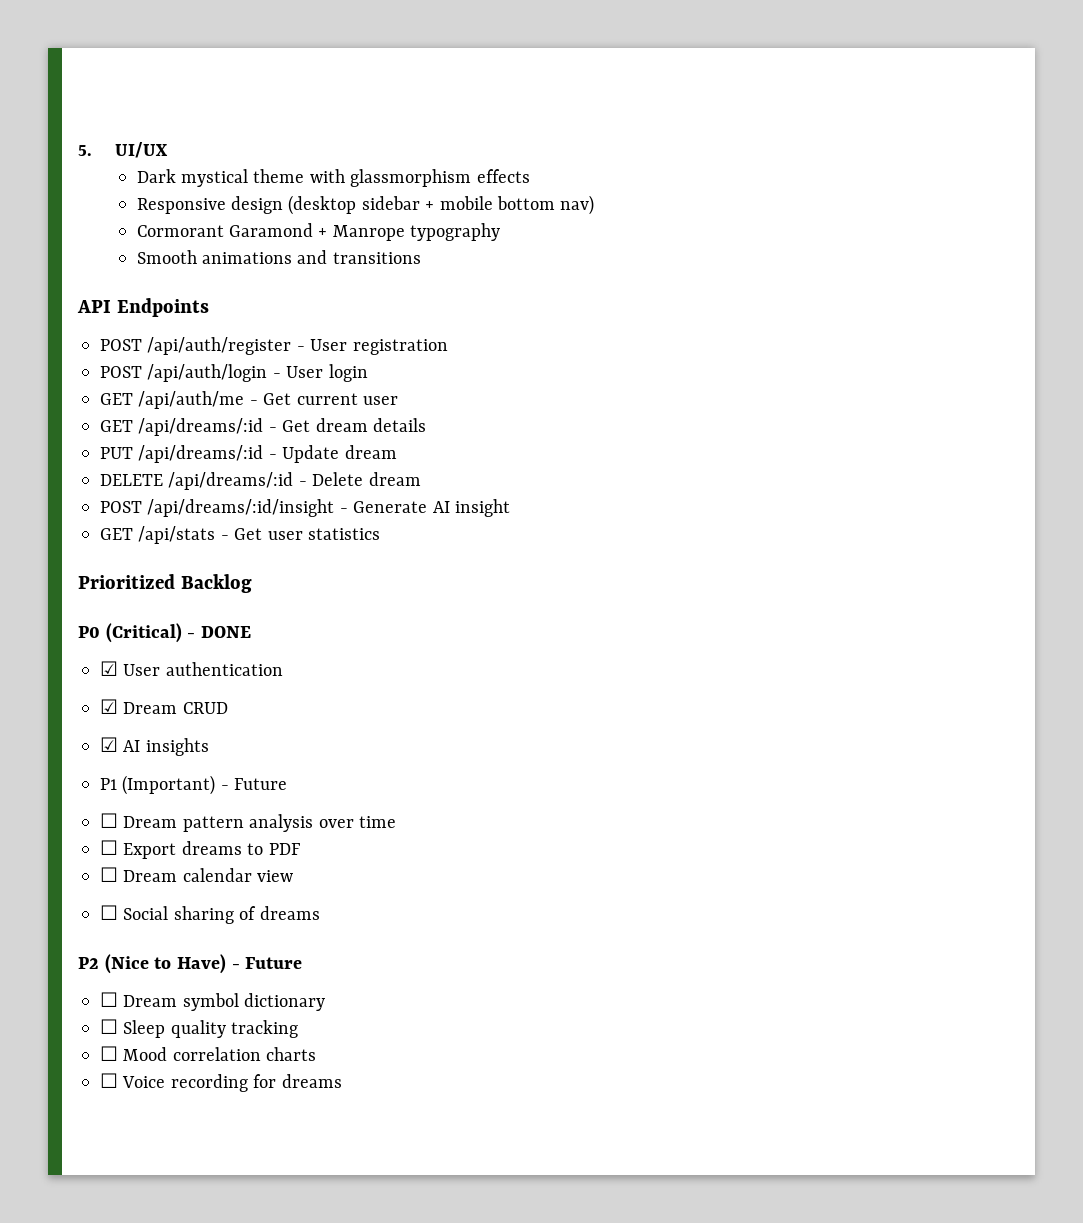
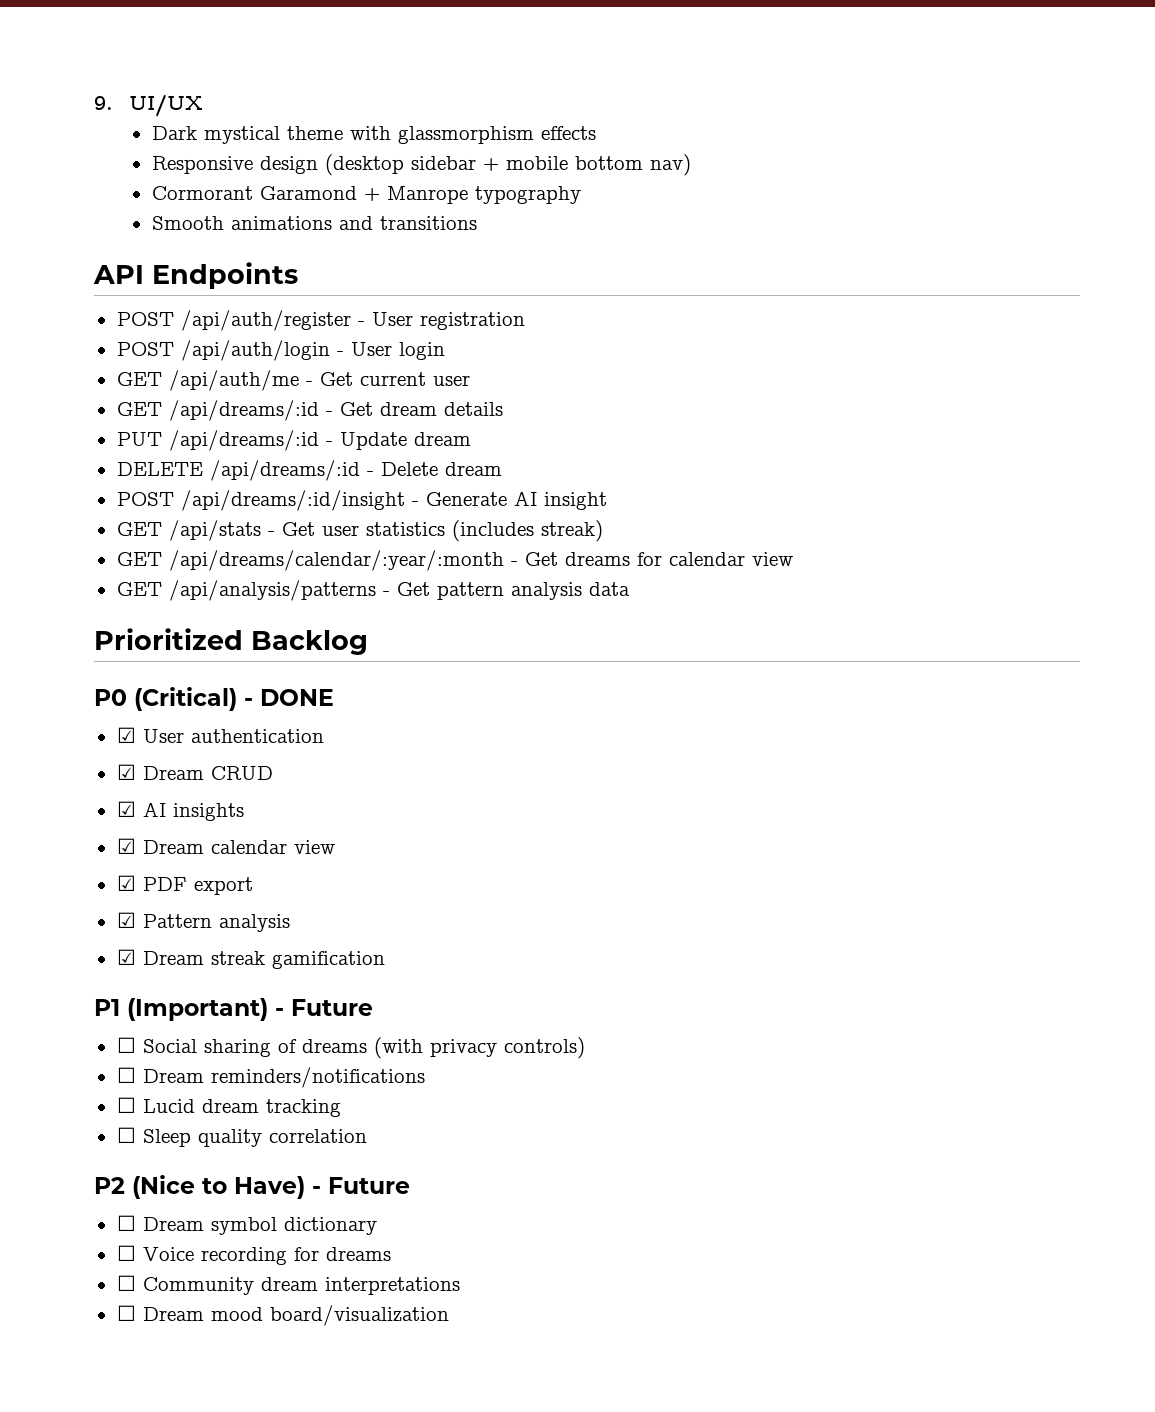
- 5. UI/UX
+ 9. UI/UX
- GET /api/stats - Get user statistics
+ GET /api/stats - Get user statistics (includes streak)
+ GET /api/dreams/calendar/:year/:month - Get dreams for calendar view
+ GET /api/analysis/patterns - Get pattern analysis data
+ ☑ Dream calendar view
+ ☑ PDF export
+ ☑ Pattern analysis
+ ☑ Dream streak gamification
  P1 (Important) - Future
- ☐ Dream pattern analysis over time
- ☐ Export dreams to PDF
- ☐ Dream calendar view
- ☐ Social sharing of dreams
+ ☐ Social sharing of dreams (with privacy controls)
+ ☐ Dream reminders/notifications
+ ☐ Lucid dream tracking
+ ☐ Sleep quality correlation
- ☐ Sleep quality tracking
- ☐ Mood correlation charts
+ ☐ Community dream interpretations
+ ☐ Dream mood board/visualization

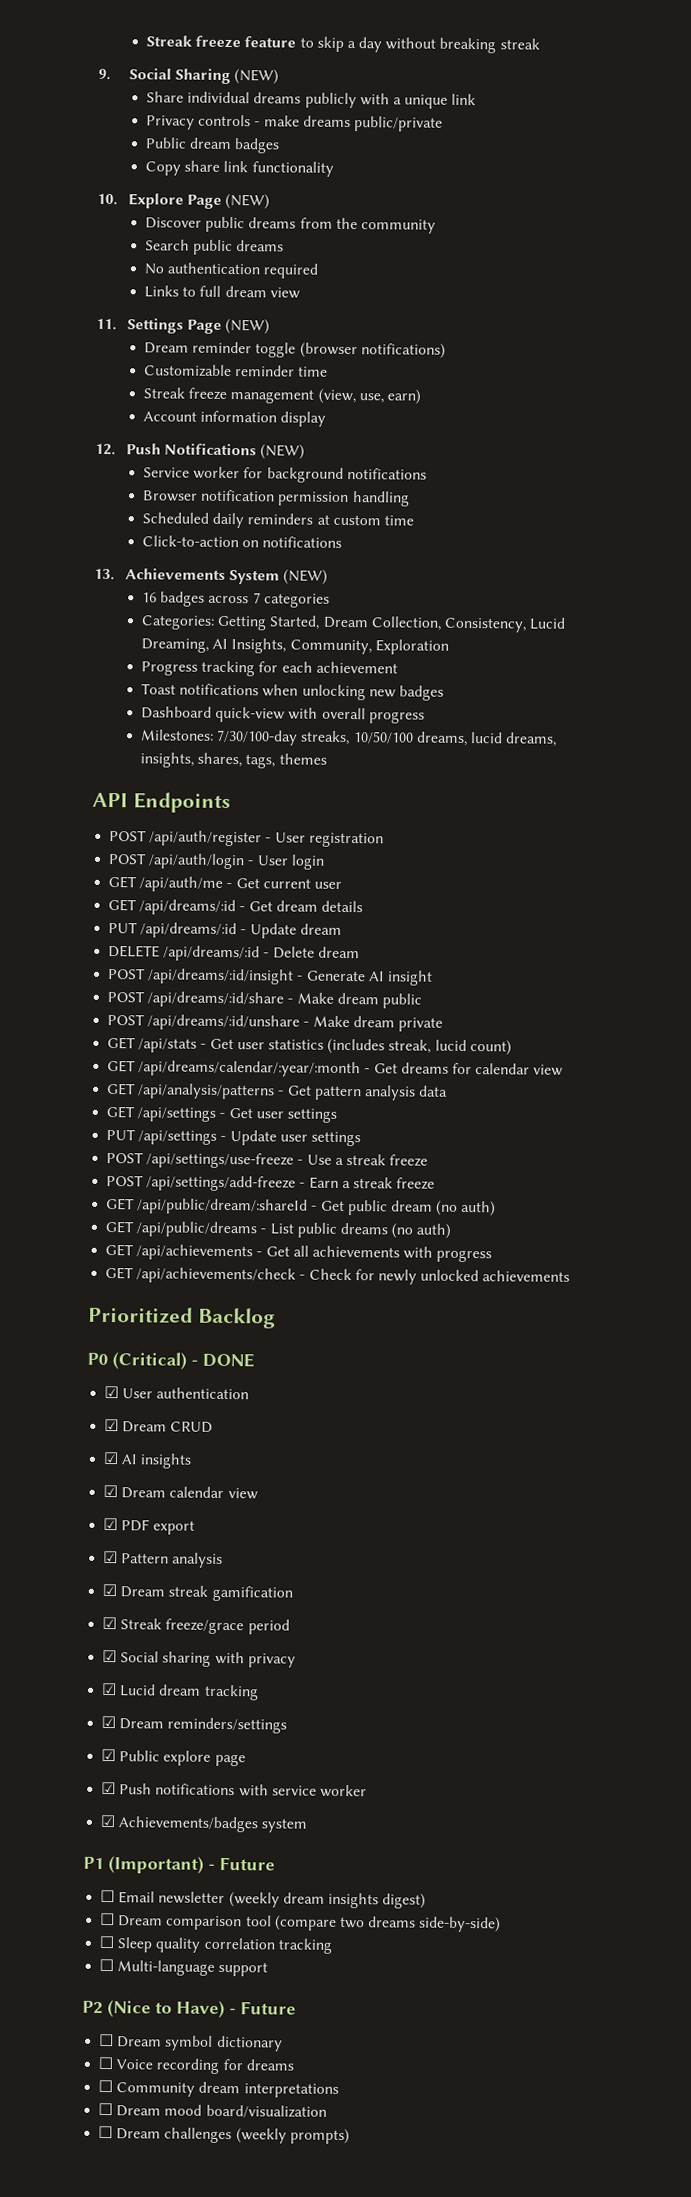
- 9. UI/UX
- Dark mystical theme with glassmorphism effects
- Responsive design (desktop sidebar + mobile bottom nav)
- Cormorant Garamond + Manrope typography
- Smooth animations and transitions
+ Streak freeze feature to skip a day without breaking streak
+ 9. Social Sharing (NEW)
+ Share individual dreams publicly with a unique link
+ Privacy controls - make dreams public/private
+ Public dream badges
+ Copy share link functionality
+ 10. Explore Page (NEW)
+ Discover public dreams from the community
+ Search public dreams
+ No authentication required
+ Links to full dream view
+ 11. Settings Page (NEW)
+ Dream reminder toggle (browser notifications)
+ Customizable reminder time
+ Streak freeze management (view, use, earn)
+ Account information display
+ 12. Push Notifications (NEW)
+ Service worker for background notifications
+ Browser notification permission handling
+ Scheduled daily reminders at custom time
+ Click-to-action on notifications
+ 13. Achievements System (NEW)
+ 16 badges across 7 categories
+ Categories: Getting Started, Dream Collection, Consistency, Lucid Dreaming, AI Insights, Community, Exploration
+ Progress tracking for each achievement
+ Toast notifications when unlocking new badges
+ Dashboard quick-view with overall progress
+ Milestones: 7/30/100-day streaks, 10/50/100 dreams, lucid dreams, insights, shares, tags, themes
+ POST /api/dreams/:id/share - Make dream public
+ POST /api/dreams/:id/unshare - Make dream private
- GET /api/stats - Get user statistics (includes streak)
+ GET /api/stats - Get user statistics (includes streak, lucid count)
+ GET /api/settings - Get user settings
+ PUT /api/settings - Update user settings
+ POST /api/settings/use-freeze - Use a streak freeze
+ POST /api/settings/add-freeze - Earn a streak freeze
+ GET /api/public/dream/:shareId - Get public dream (no auth)
+ GET /api/public/dreams - List public dreams (no auth)
+ GET /api/achievements - Get all achievements with progress
+ GET /api/achievements/check - Check for newly unlocked achievements
+ ☑ Streak freeze/grace period
+ ☑ Social sharing with privacy
+ ☑ Lucid dream tracking
+ ☑ Dream reminders/settings
+ ☑ Public explore page
+ ☑ Push notifications with service worker
+ ☑ Achievements/badges system
- ☐ Social sharing of dreams (with privacy controls)
- ☐ Dream reminders/notifications
- ☐ Lucid dream tracking
+ ☐ Email newsletter (weekly dream insights digest)
+ ☐ Dream comparison tool (compare two dreams side-by-side)
- ☐ Sleep quality correlation
+ ☐ Sleep quality correlation tracking
+ ☐ Multi-language support
+ ☐ Dream challenges (weekly prompts)

